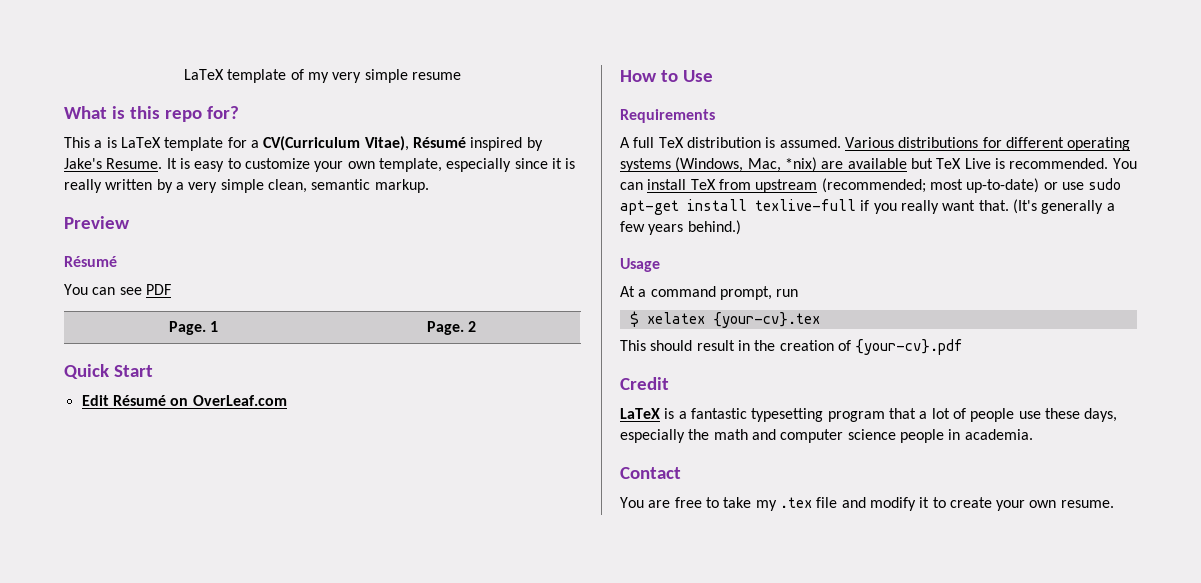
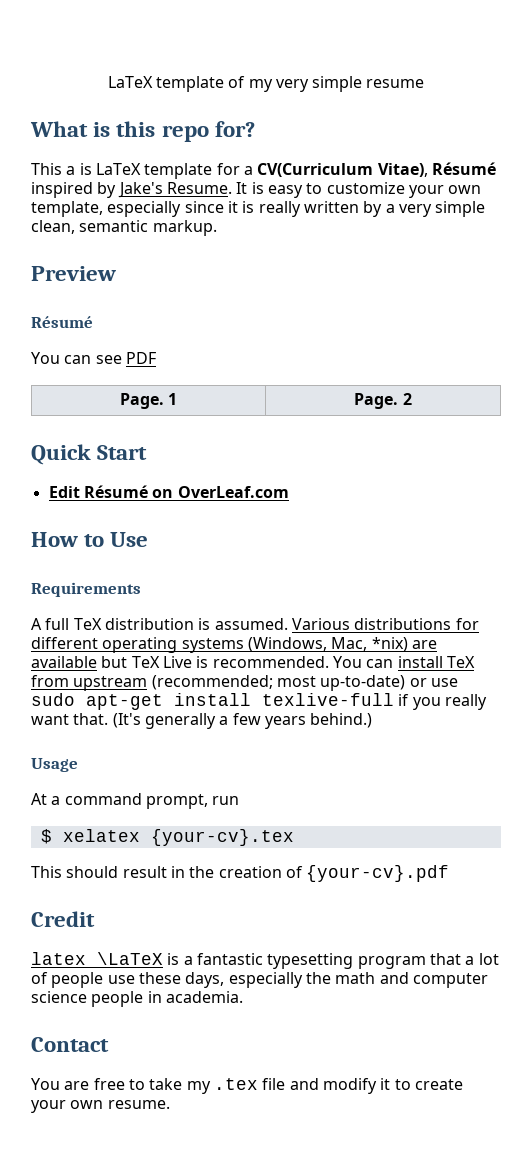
- LaTeX is a fantastic typesetting program that a lot of people use these days, especially the math and computer science people in academia.
+ latex \LaTeX is a fantastic typesetting program that a lot of people use these days, especially the math and computer science people in academia.

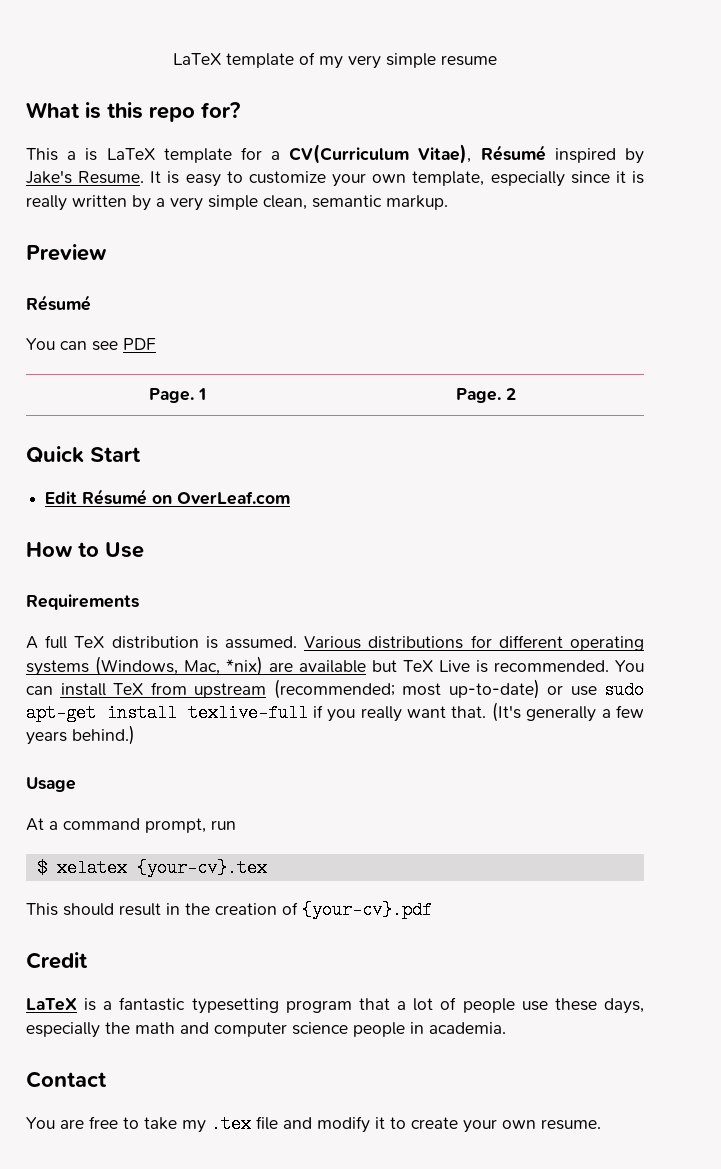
- latex \LaTeX is a fantastic typesetting program that a lot of people use these days, especially the math and computer science people in academia.
+ LaTeX is a fantastic typesetting program that a lot of people use these days, especially the math and computer science people in academia.

